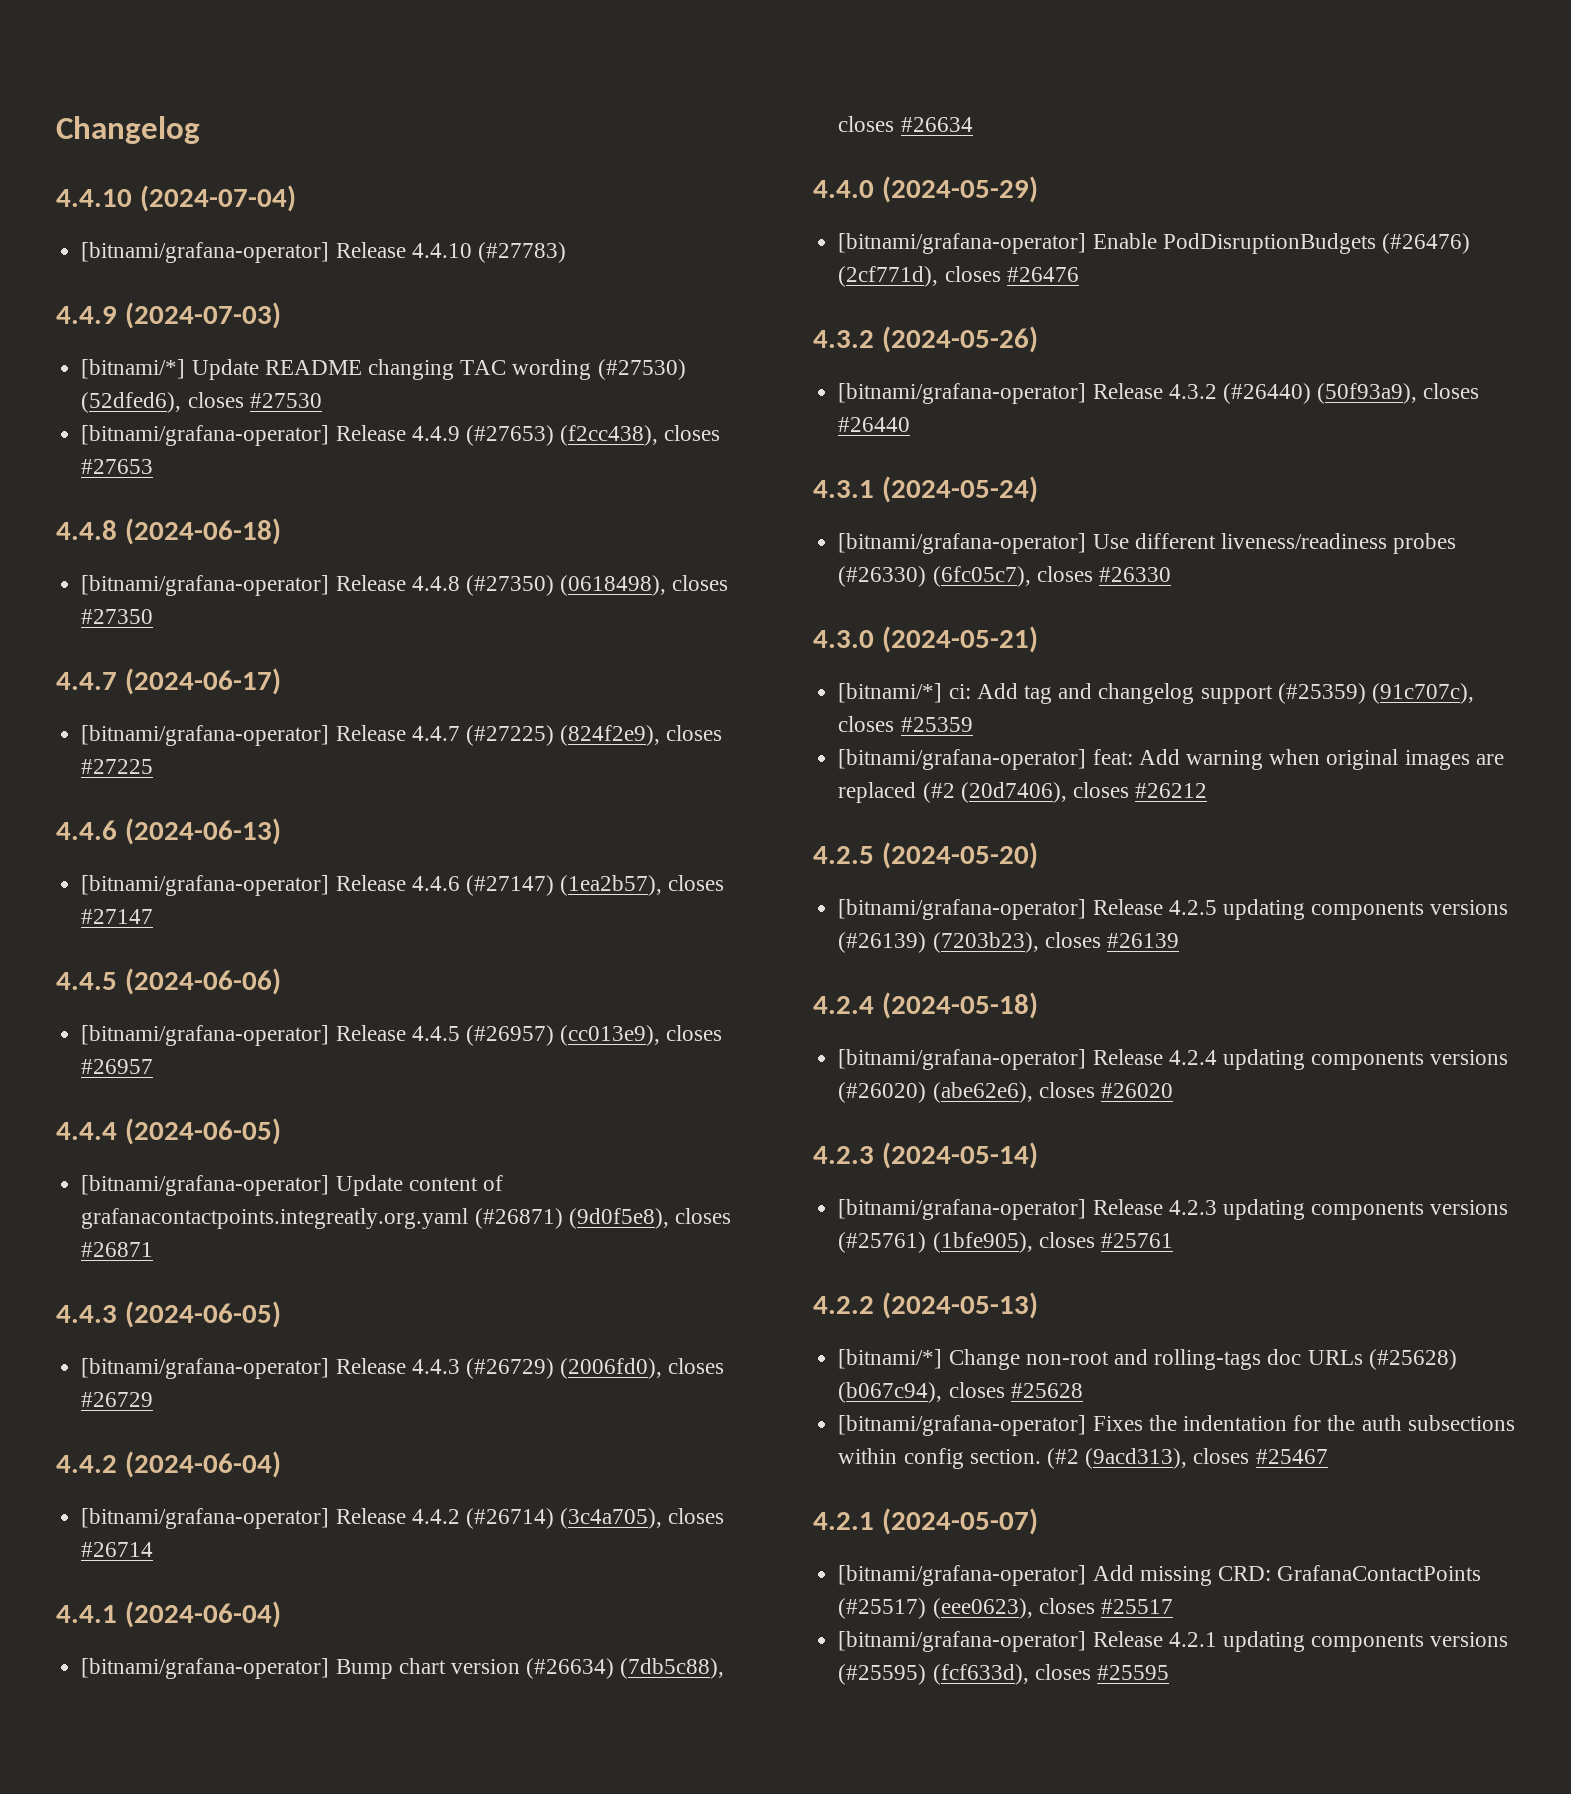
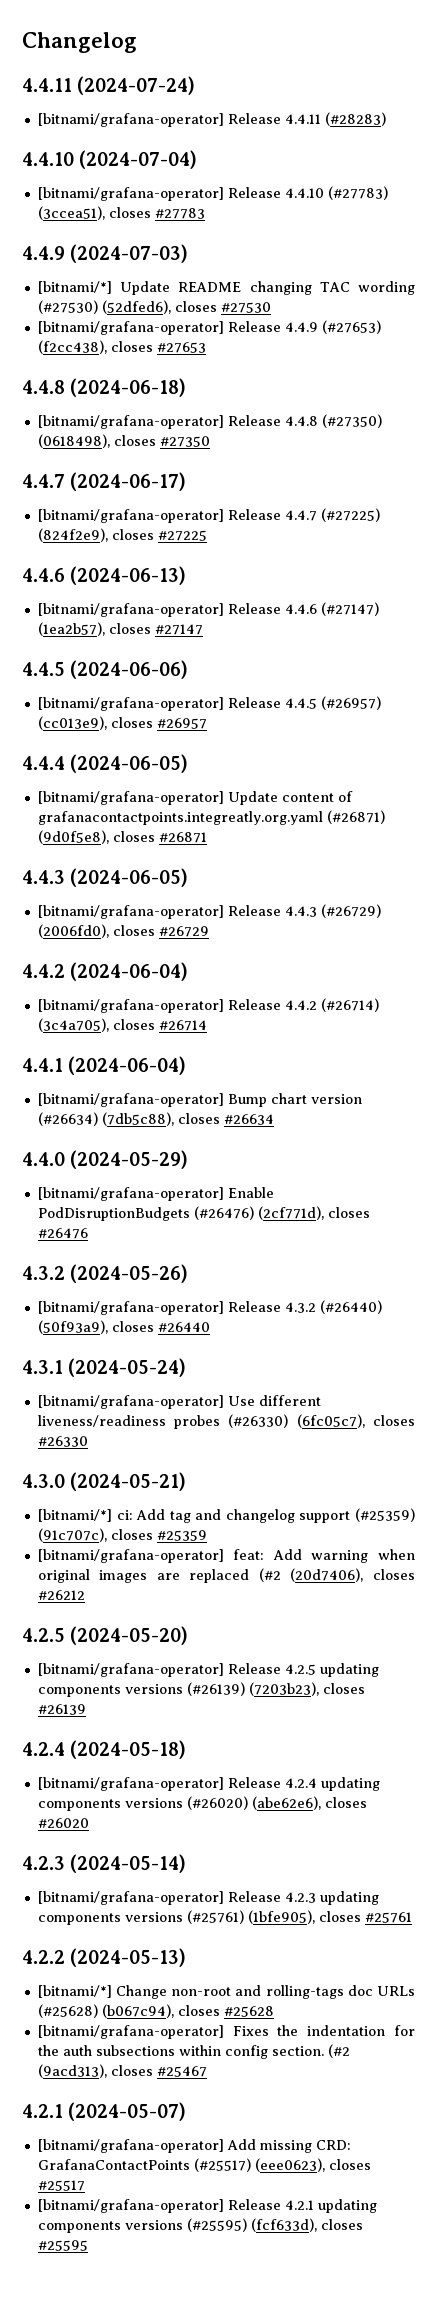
+ 4.4.11 (2024-07-24)
+ [bitnami/grafana-operator] Release 4.4.11 (#28283)
- [bitnami/grafana-operator] Release 4.4.10 (#27783)
+ [bitnami/grafana-operator] Release 4.4.10 (#27783) (3ccea51), closes #27783

